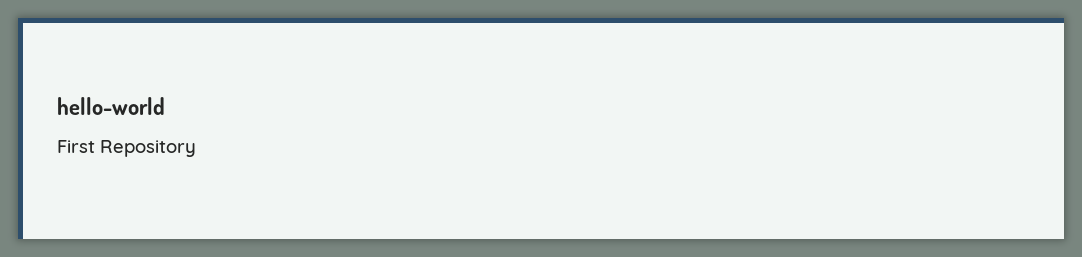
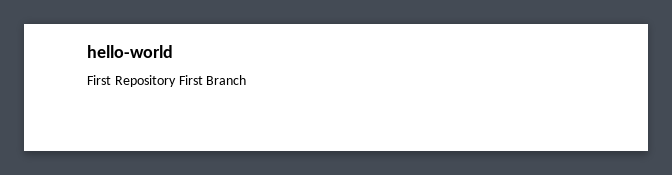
- First Repository
+ First Repository First Branch

